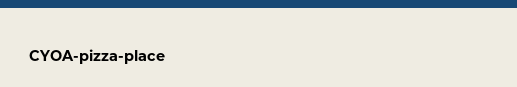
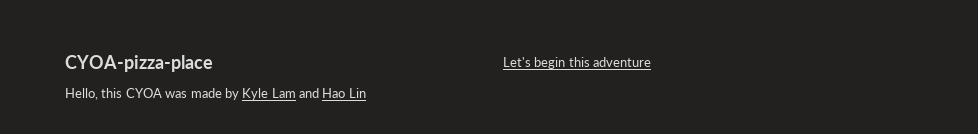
+ Hello, this CYOA was made by Kyle Lam and Hao Lin
+ Let's begin this adventure

